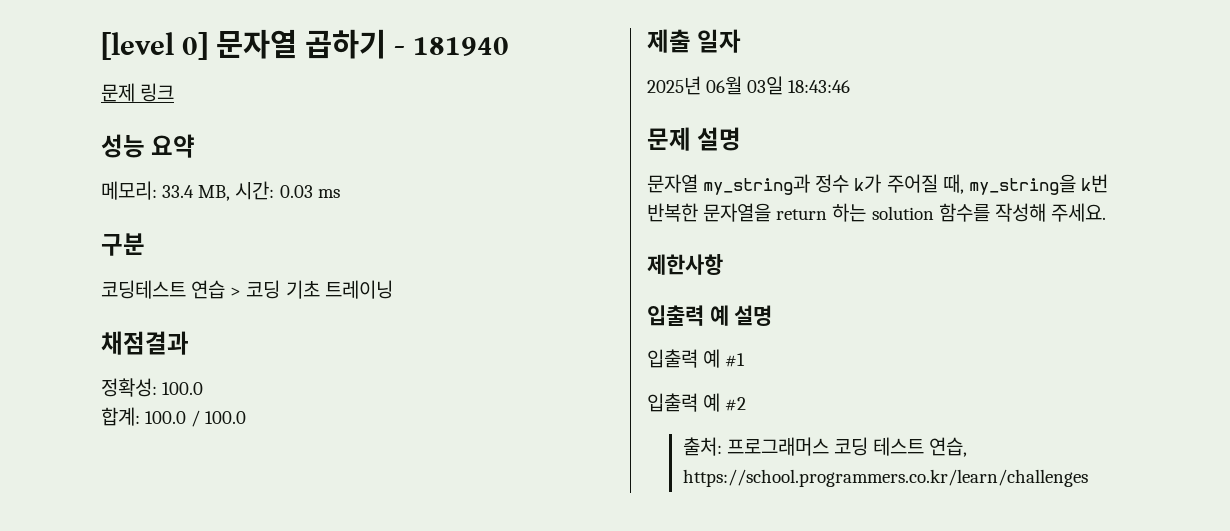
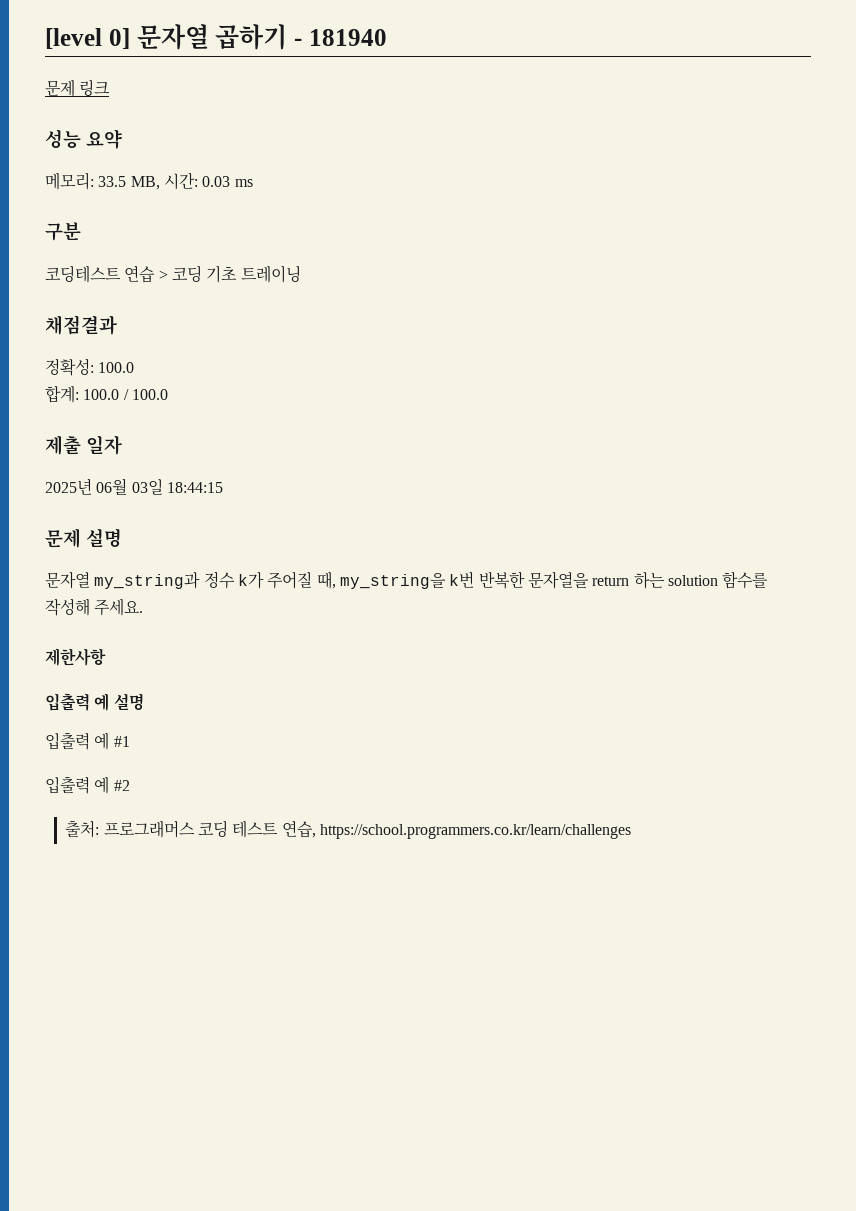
- 메모리: 33.4 MB, 시간: 0.03 ms
+ 메모리: 33.5 MB, 시간: 0.03 ms
- 2025년 06월 03일 18:43:46
+ 2025년 06월 03일 18:44:15

